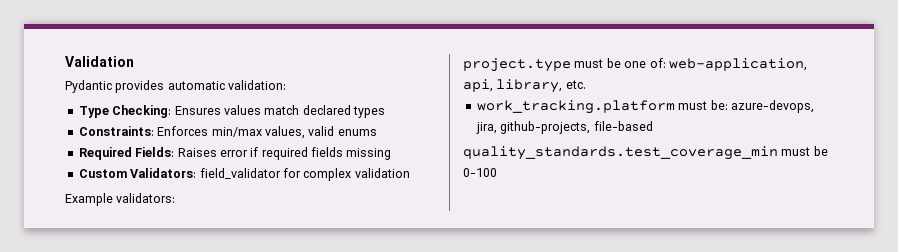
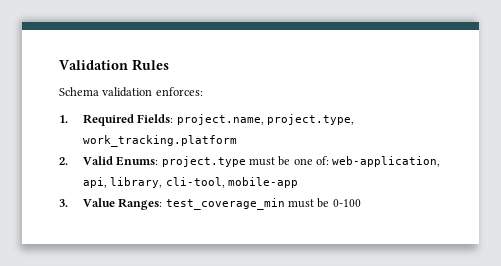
- Validation
- Pydantic provides automatic validation:
- Type Checking: Ensures values match declared types
- Constraints: Enforces min/max values, valid enums
- Required Fields: Raises error if required fields missing
- Custom Validators: field_validator for complex validation
- Example validators:
- project.type must be one of: web-application, api, library, etc.
- work_tracking.platform must be: azure-devops, jira, github-projects, file-based
- quality_standards.test_coverage_min must be 0-100
+ Validation Rules
+ Schema validation enforces:
+ 1. Required Fields: project.name, project.type, work_tracking.platform
+ 2. Valid Enums: project.type must be one of: web-application, api, library, cli-tool, mobile-app
+ 3. Value Ranges: test_coverage_min must be 0-100

